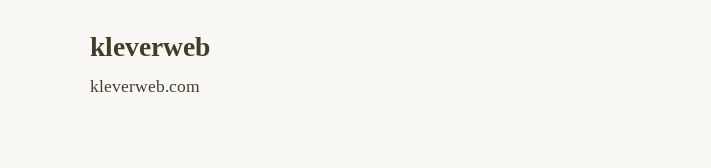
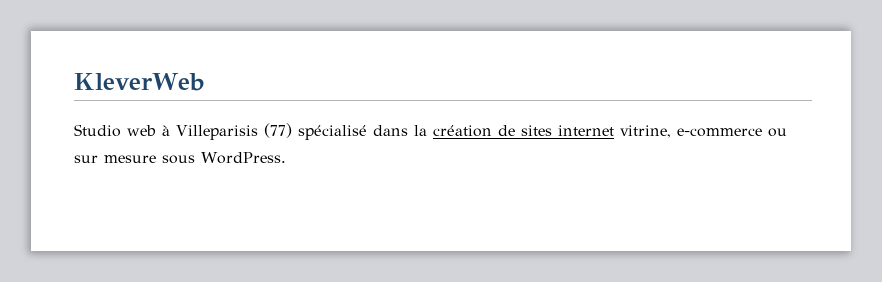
- kleverweb
- kleverweb.com
+ KleverWeb
+ Studio web à Villeparisis (77) spécialisé dans la création de sites internet vitrine, e-commerce ou sur mesure sous WordPress.

